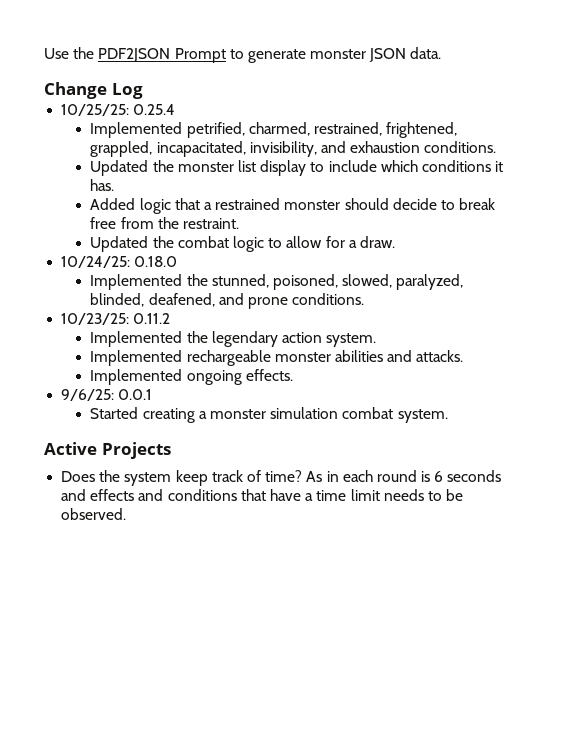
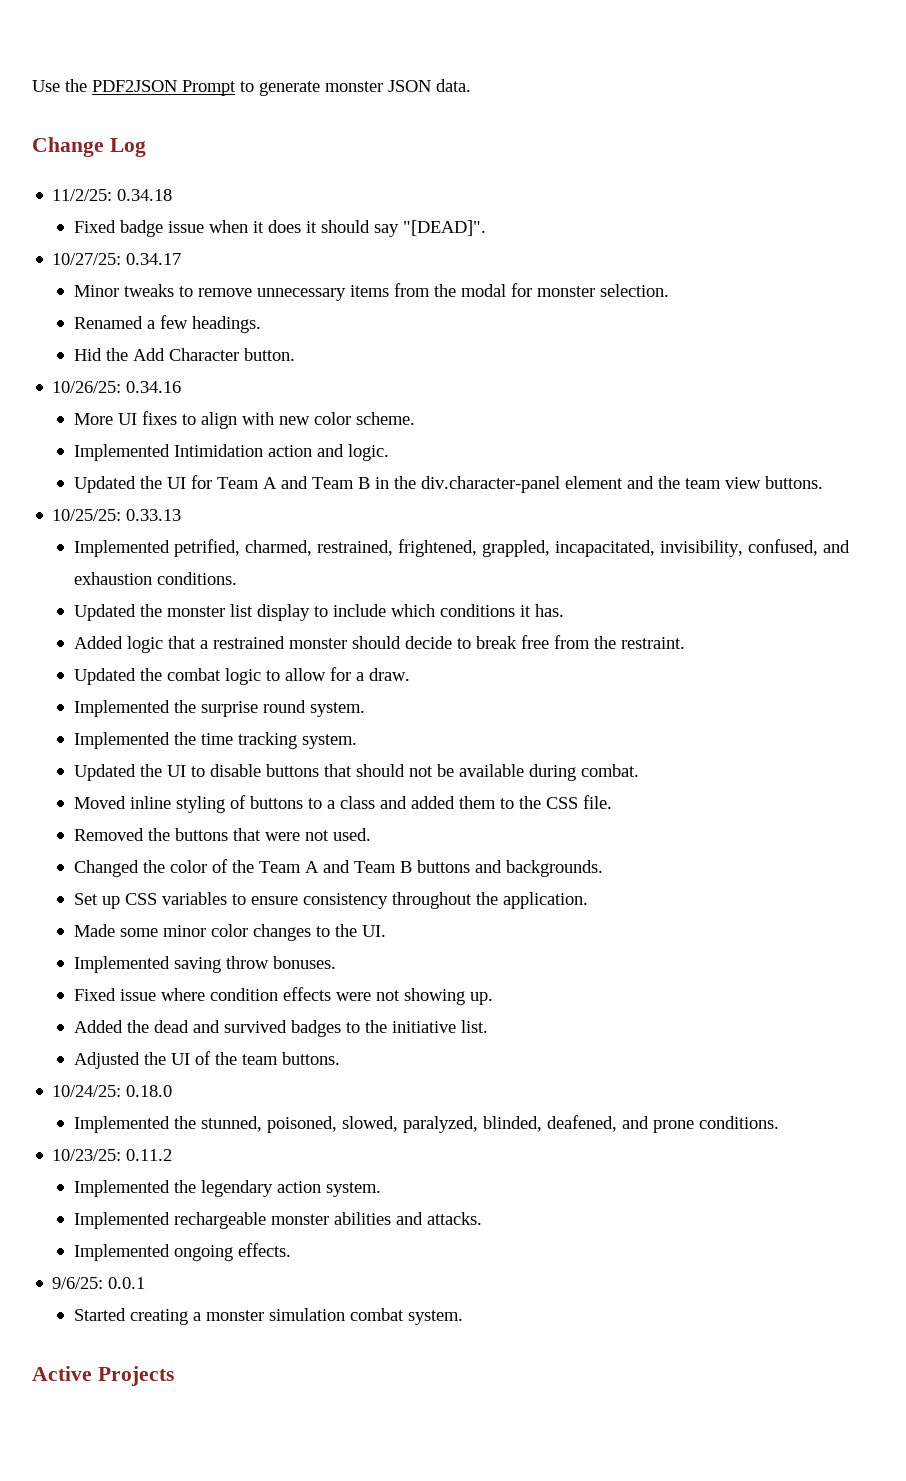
+ 11/2/25: 0.34.18
+ Fixed badge issue when it does it should say "[DEAD]".
+ 10/27/25: 0.34.17
+ Minor tweaks to remove unnecessary items from the modal for monster selection.
+ Renamed a few headings.
+ Hid the Add Character button.
+ 10/26/25: 0.34.16
+ More UI fixes to align with new color scheme.
+ Implemented Intimidation action and logic.
+ Updated the UI for Team A and Team B in the div.character-panel element and the team view buttons.
- 10/25/25: 0.25.4
+ 10/25/25: 0.33.13
- Implemented petrified, charmed, restrained, frightened, grappled, incapacitated, invisibility, and exhaustion conditions.
+ Implemented petrified, charmed, restrained, frightened, grappled, incapacitated, invisibility, confused, and exhaustion conditions.
+ Implemented the surprise round system.
+ Implemented the time tracking system.
+ Updated the UI to disable buttons that should not be available during combat.
+ Moved inline styling of buttons to a class and added them to the CSS file.
+ Removed the buttons that were not used.
+ Changed the color of the Team A and Team B buttons and backgrounds.
+ Set up CSS variables to ensure consistency throughout the application.
+ Made some minor color changes to the UI.
+ Implemented saving throw bonuses.
+ Fixed issue where condition effects were not showing up.
+ Added the dead and survived badges to the initiative list.
+ Adjusted the UI of the team buttons.
- Does the system keep track of time? As in each round is 6 seconds and effects and conditions that have a time limit needs to be observed.

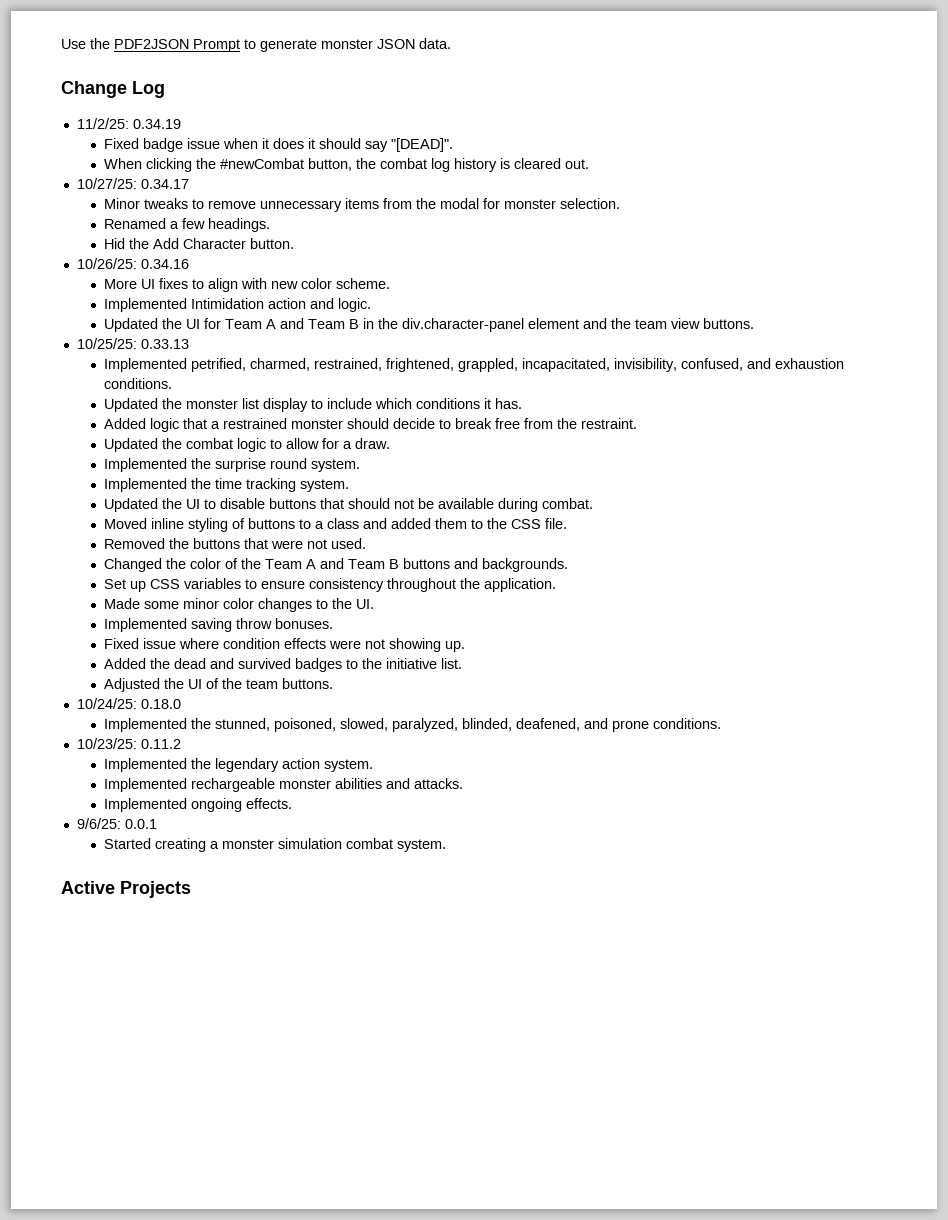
- 11/2/25: 0.34.18
+ 11/2/25: 0.34.19
+ When clicking the #newCombat button, the combat log history is cleared out.

